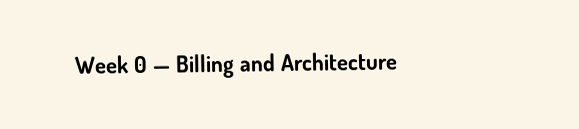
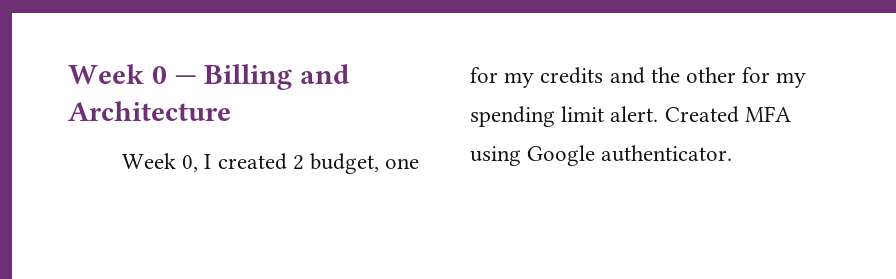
+ Week 0, I created 2 budget, one for my credits and the other for my spending limit alert. Created MFA using Google authenticator.

